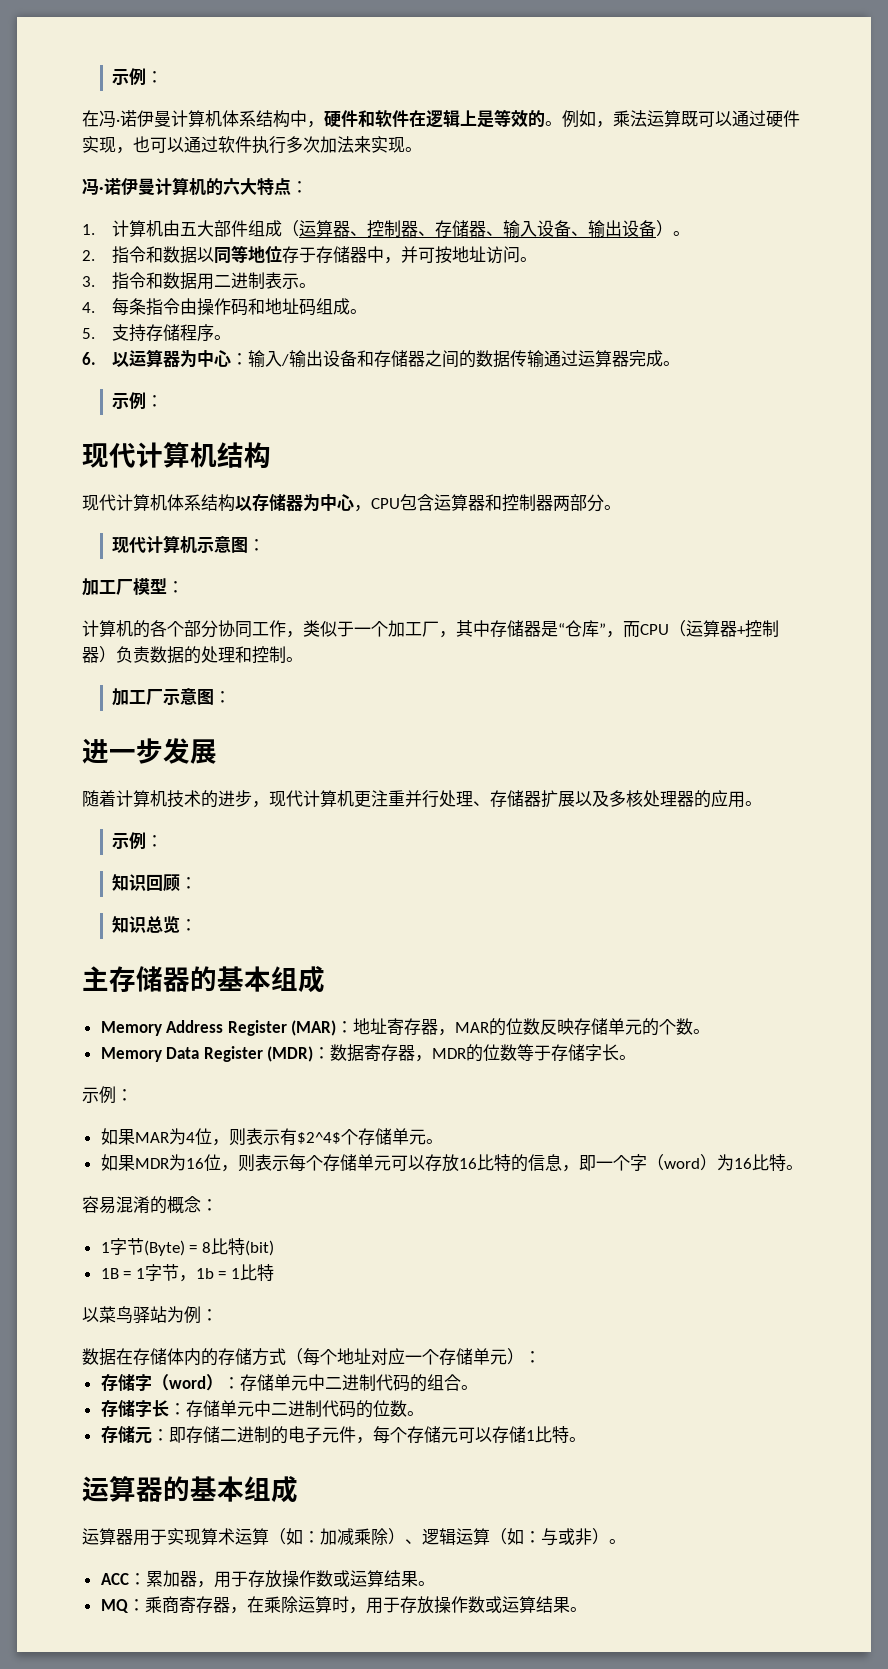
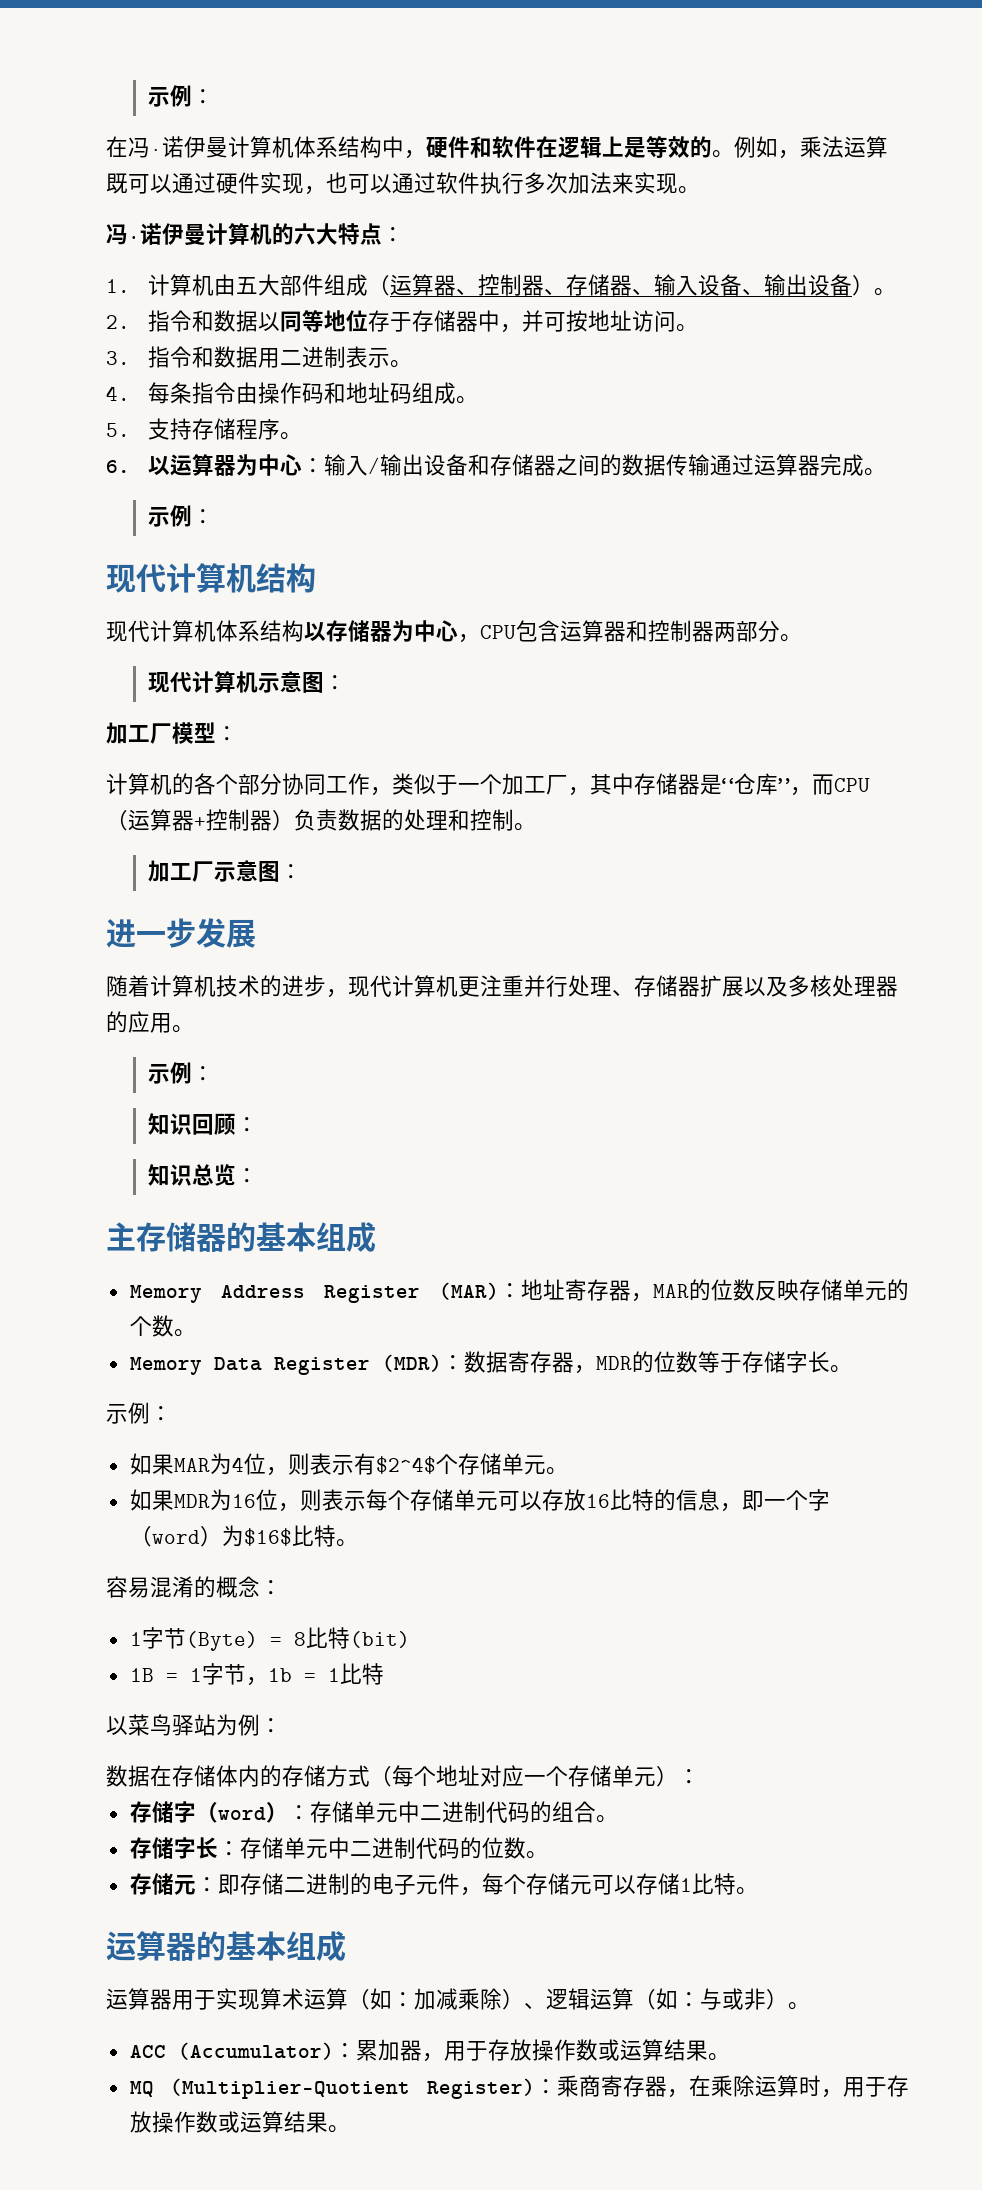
- 如果MDR为16位，则表示每个存储单元可以存放16比特的信息，即一个字（word）为16比特。
+ 如果MDR为16位，则表示每个存储单元可以存放16比特的信息，即一个字（word）为$16$比特。
- ACC：累加器，用于存放操作数或运算结果。
+ ACC (Accumulator)：累加器，用于存放操作数或运算结果。
- MQ：乘商寄存器，在乘除运算时，用于存放操作数或运算结果。
+ MQ (Multiplier-Quotient Register)：乘商寄存器，在乘除运算时，用于存放操作数或运算结果。

